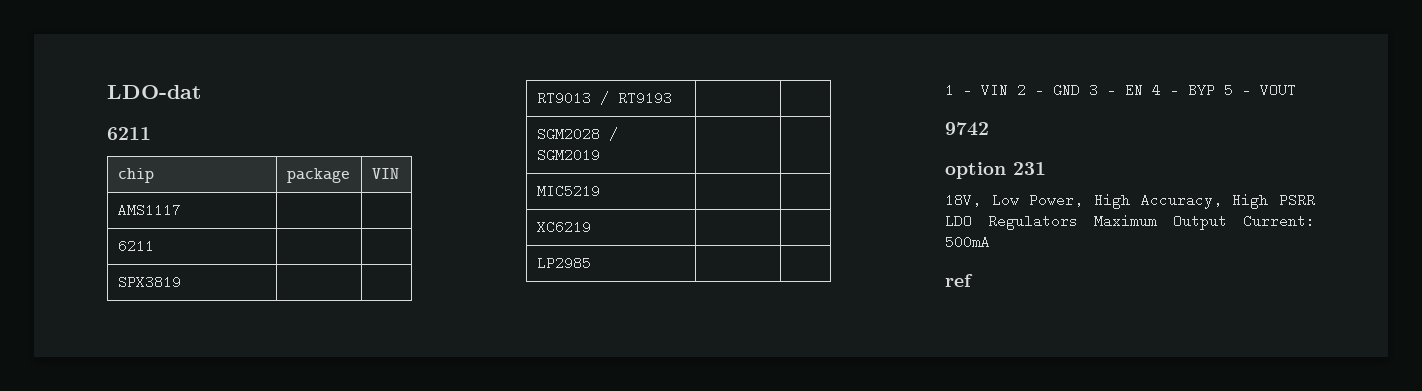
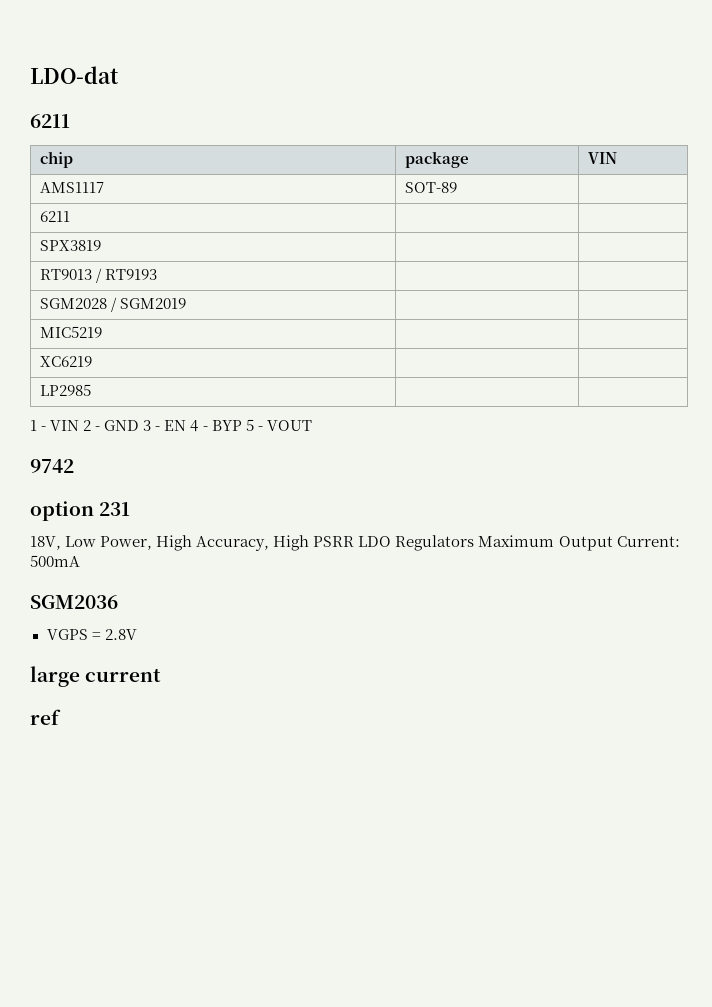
- AMS1117 | |
+ AMS1117 | SOT-89 |
+ SGM2036
+ VGPS = 2.8V
+ large current

